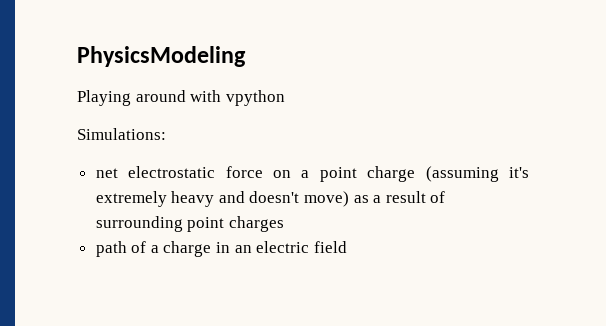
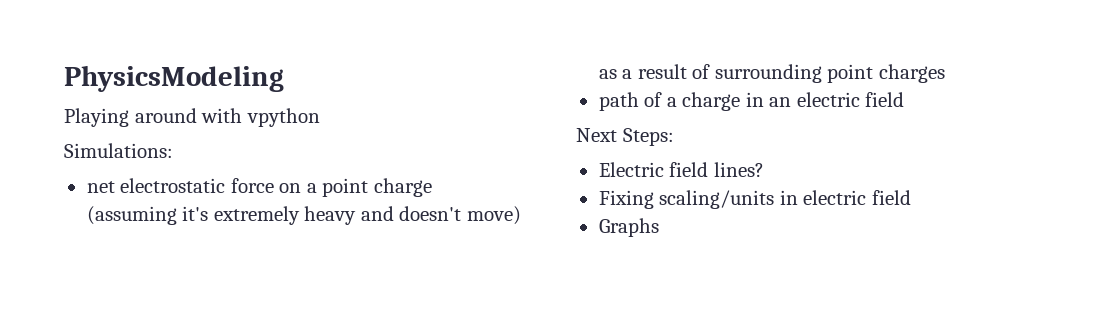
+ Next Steps:
+ Electric field lines?
+ Fixing scaling/units in electric field
+ Graphs

